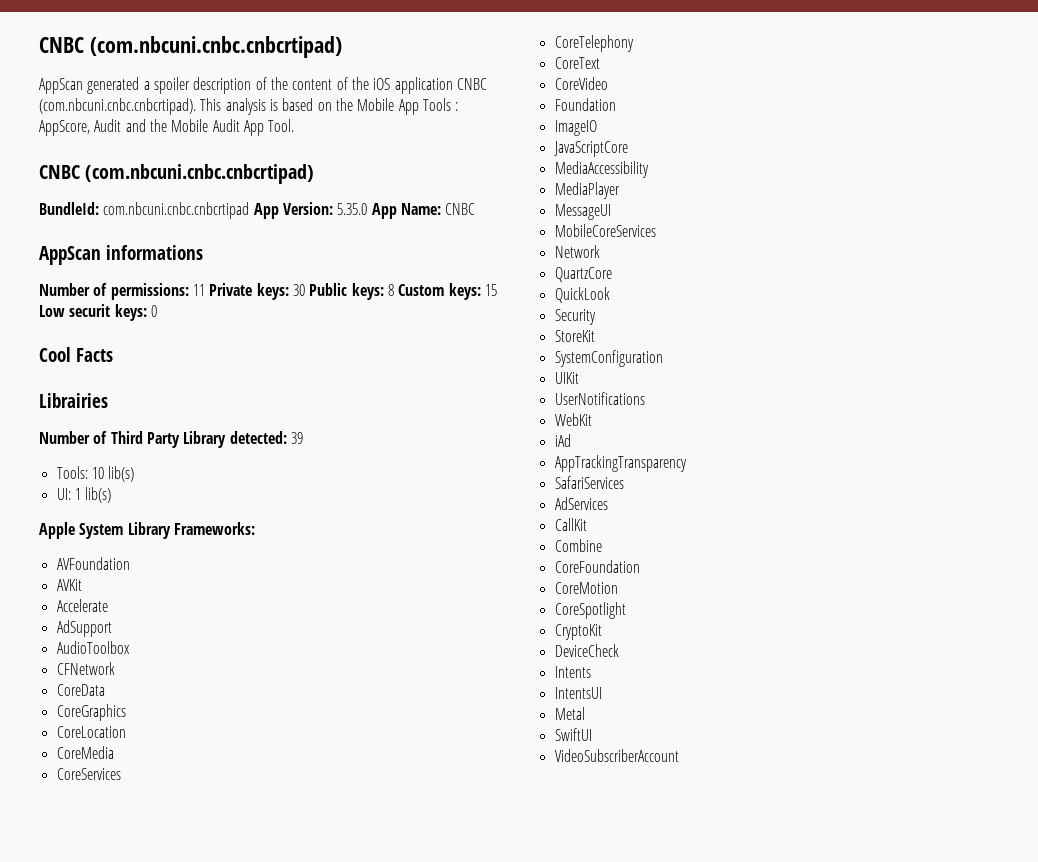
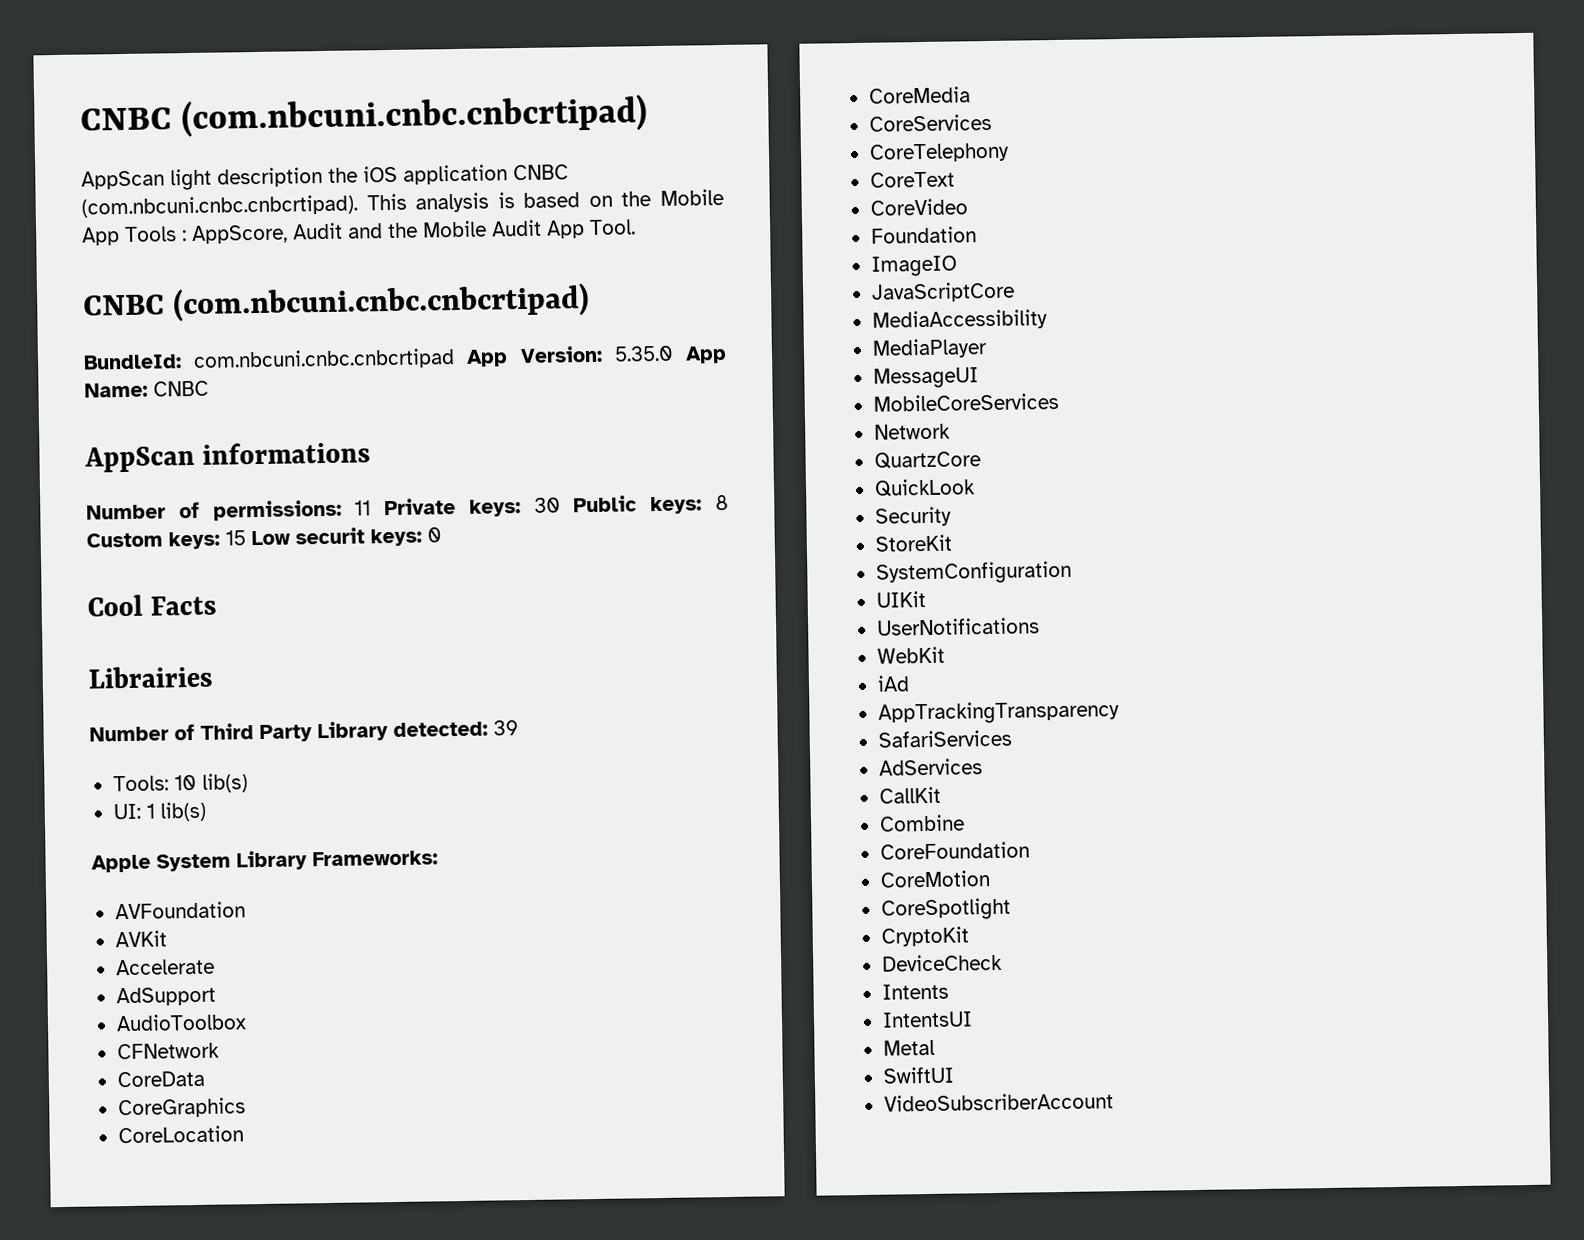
- AppScan generated a spoiler description of the content of the iOS application CNBC (com.nbcuni.cnbc.cnbcrtipad). This analysis is based on the Mobile App Tools : AppScore, Audit and the Mobile Audit App Tool.
+ AppScan light description the iOS application CNBC (com.nbcuni.cnbc.cnbcrtipad). This analysis is based on the Mobile App Tools : AppScore, Audit and the Mobile Audit App Tool.

